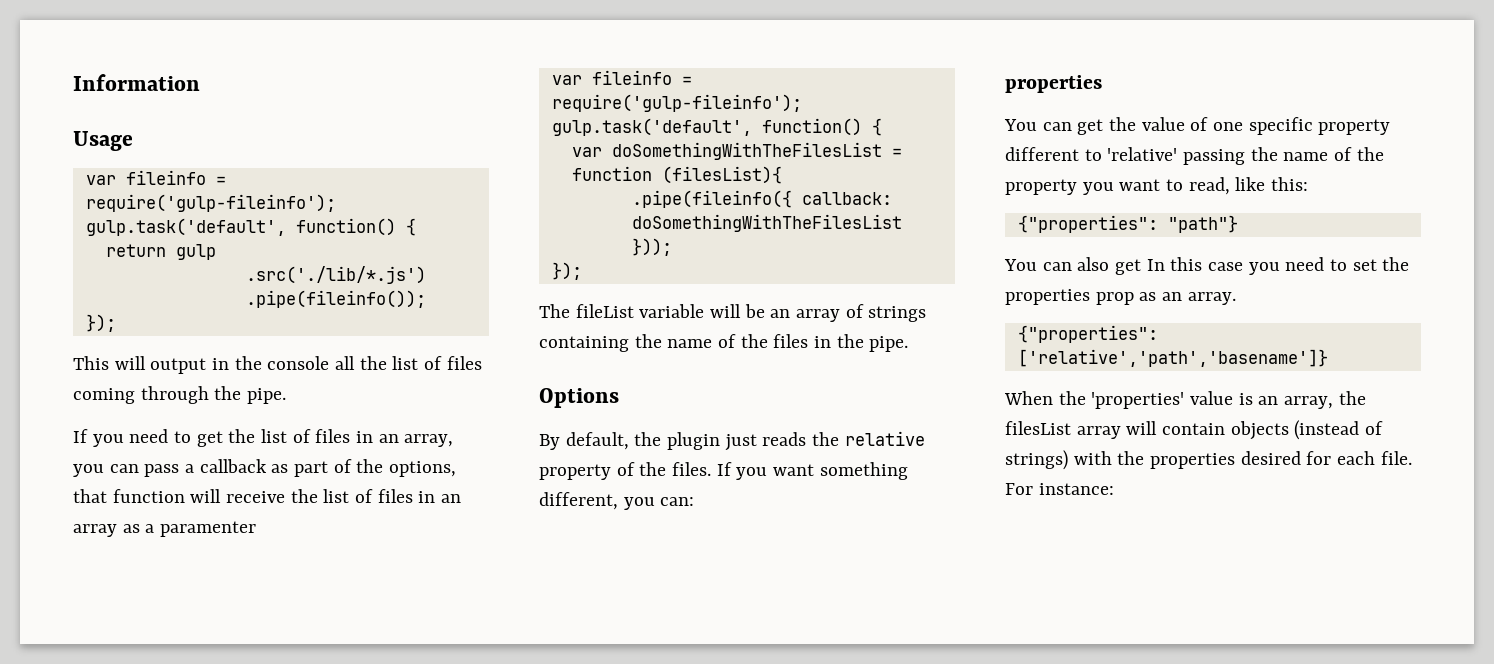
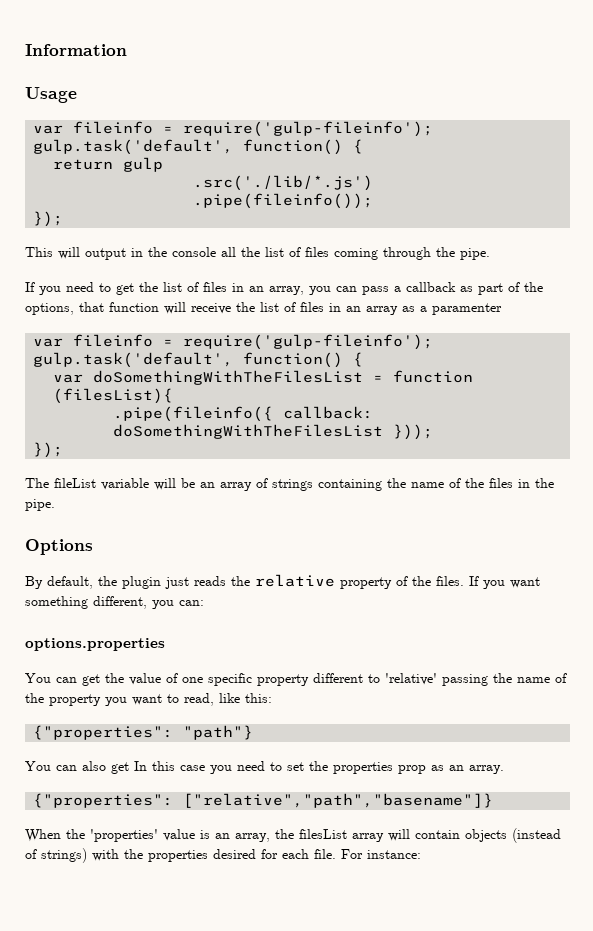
  If you want something different, you can:
- properties
+ options.properties
- {"properties": ['relative','path','basename']}
+ {"properties": ["relative","path","basename"]}

